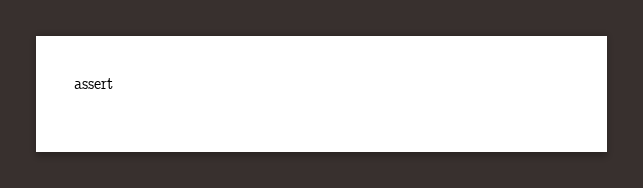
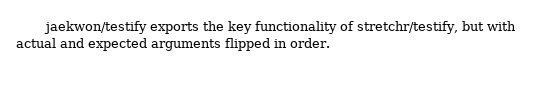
- assert
+ jaekwon/testify exports the key functionality of stretchr/testify, but with actual and expected arguments flipped in order.

